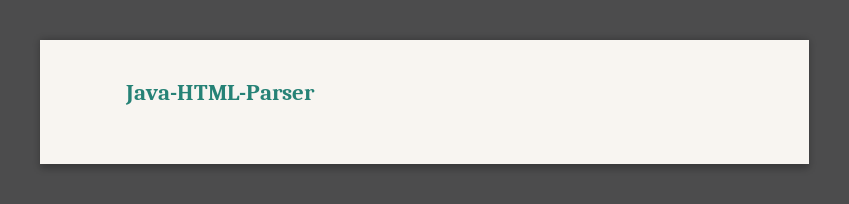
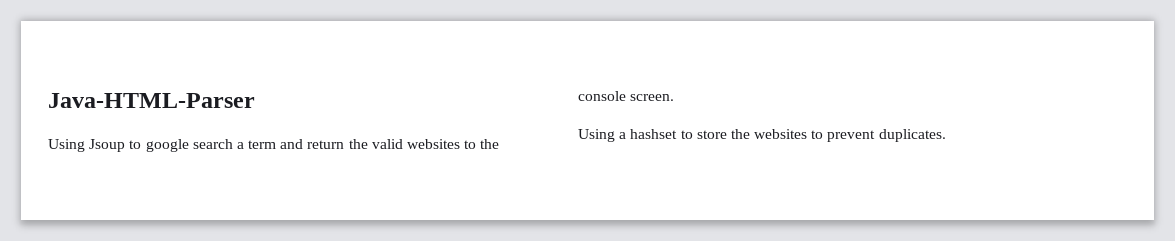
+ Using Jsoup to google search a term and return the valid websites to the console screen.
+ Using a hashset to store the websites to prevent duplicates.

